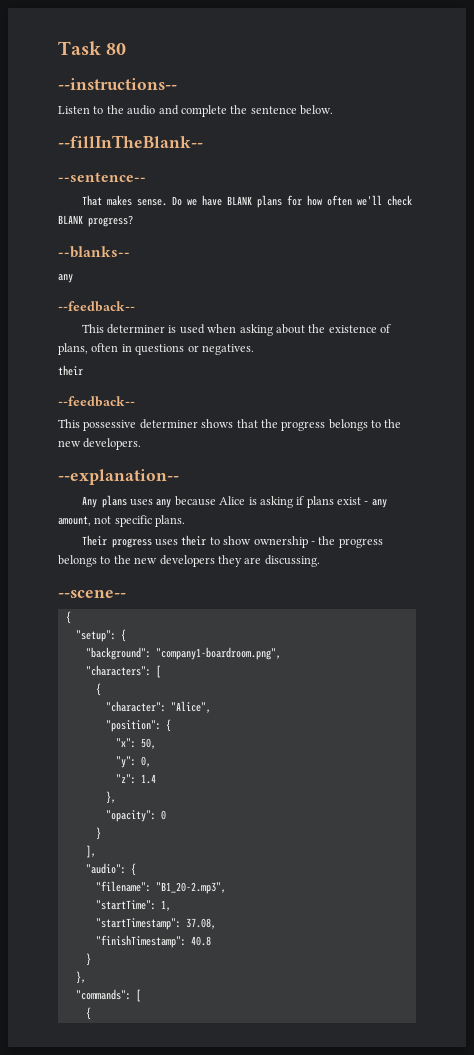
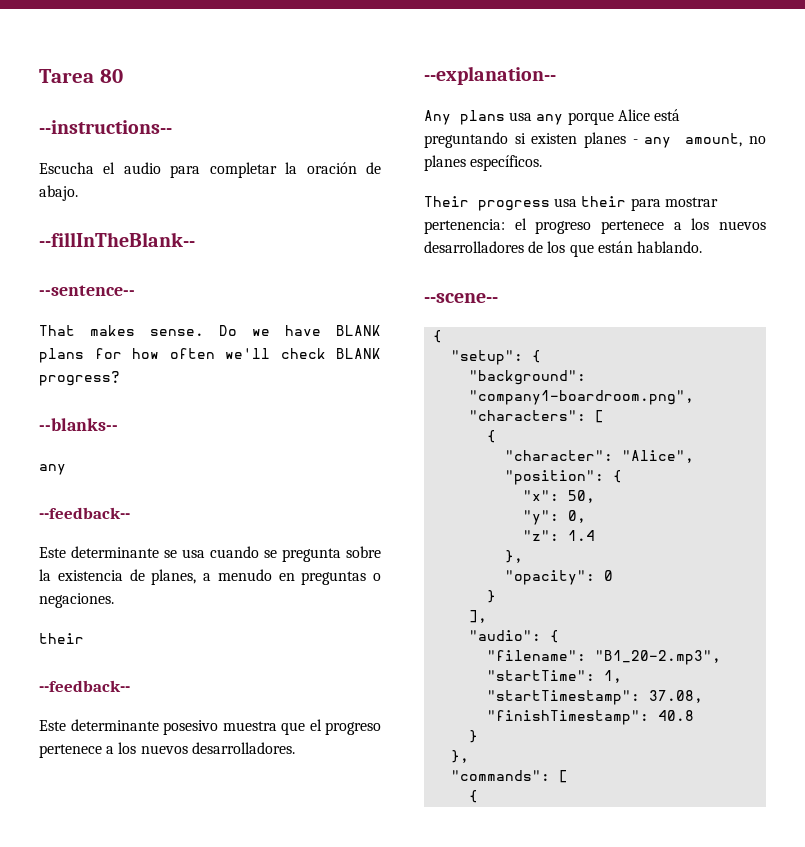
- Task 80
+ Tarea 80
- Listen to the audio and complete the sentence below.
+ Escucha el audio para completar la oración de abajo.
- This determiner is used when asking about the existence of plans, often in questions or negatives.
+ Este determinante se usa cuando se pregunta sobre la existencia de planes, a menudo en preguntas o negaciones.
  their
  --feedback--
- This possessive determiner shows that the progress belongs to the new developers.
+ Este determinante posesivo muestra que el progreso pertenece a los nuevos desarrolladores.
  --explanation--
- Any plans uses any because Alice is asking if plans exist - any amount, not specific plans.
- Their progress uses their to show ownership - the progress belongs to the new developers they are discussing.
+ Any plans usa any porque Alice está preguntando si existen planes - any amount, no planes específicos.
+ Their progress usa their para mostrar pertenencia: el progreso pertenece a los nuevos desarrolladores de los que están hablando.

